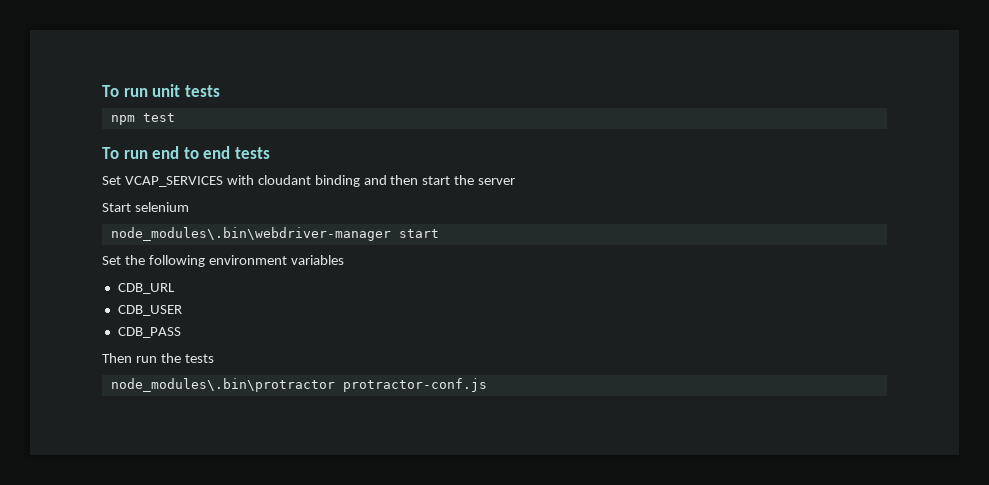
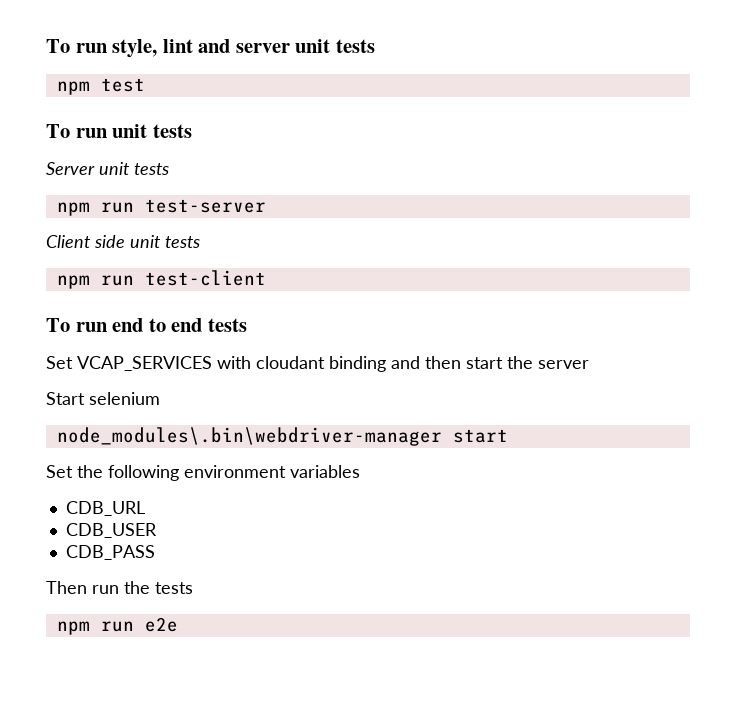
+ To run style, lint and server unit tests
+ npm test
  To run unit tests
- npm test
+ Server unit tests
+ npm run test-server
+ Client side unit tests
+ npm run test-client
- node_modules\.bin\protractor protractor-conf.js
+ npm run e2e

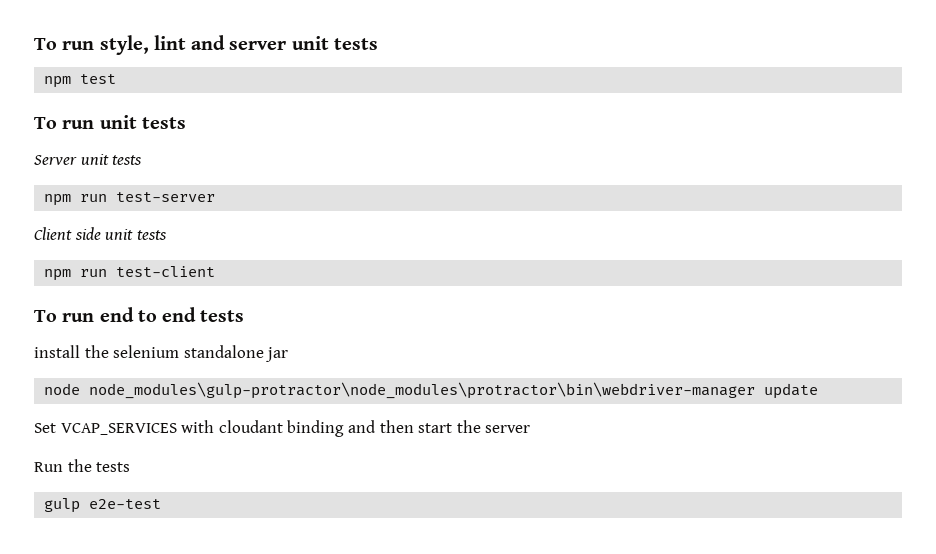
+ install the selenium standalone jar
+ node node_modules\gulp-protractor\node_modules\protractor\bin\webdriver-manager update
- Start selenium
- node_modules\.bin\webdriver-manager start
- Set the following environment variables
- CDB_URL
- CDB_USER
- CDB_PASS
- Then run the tests
+ Run the tests
- npm run e2e
+ gulp e2e-test

